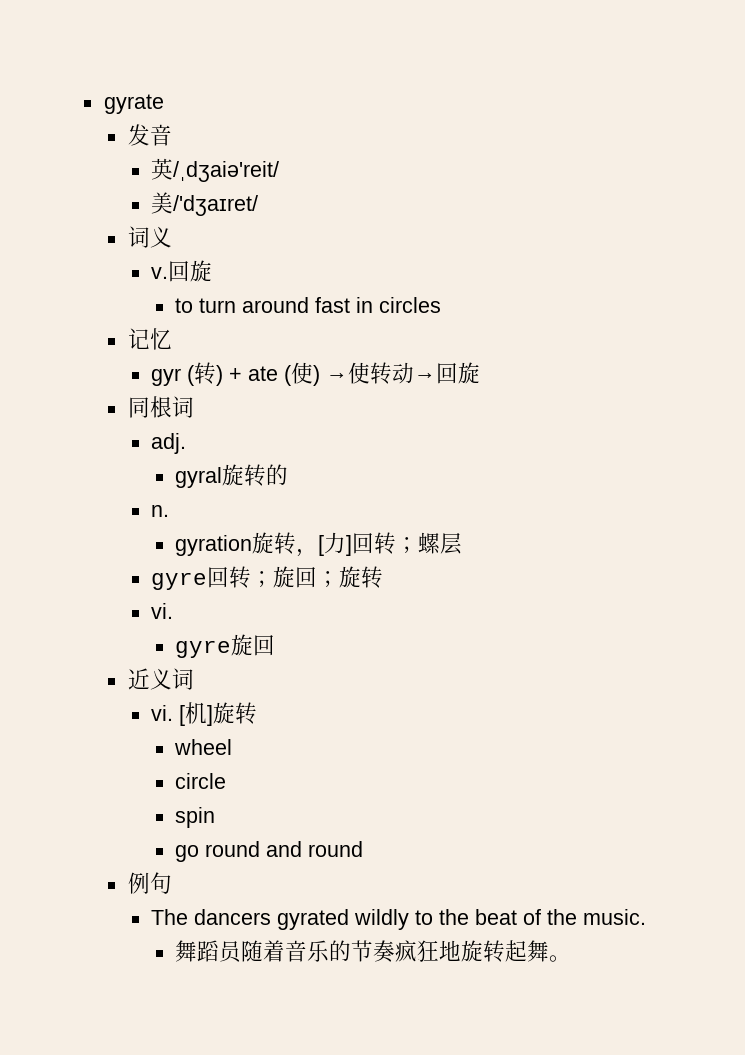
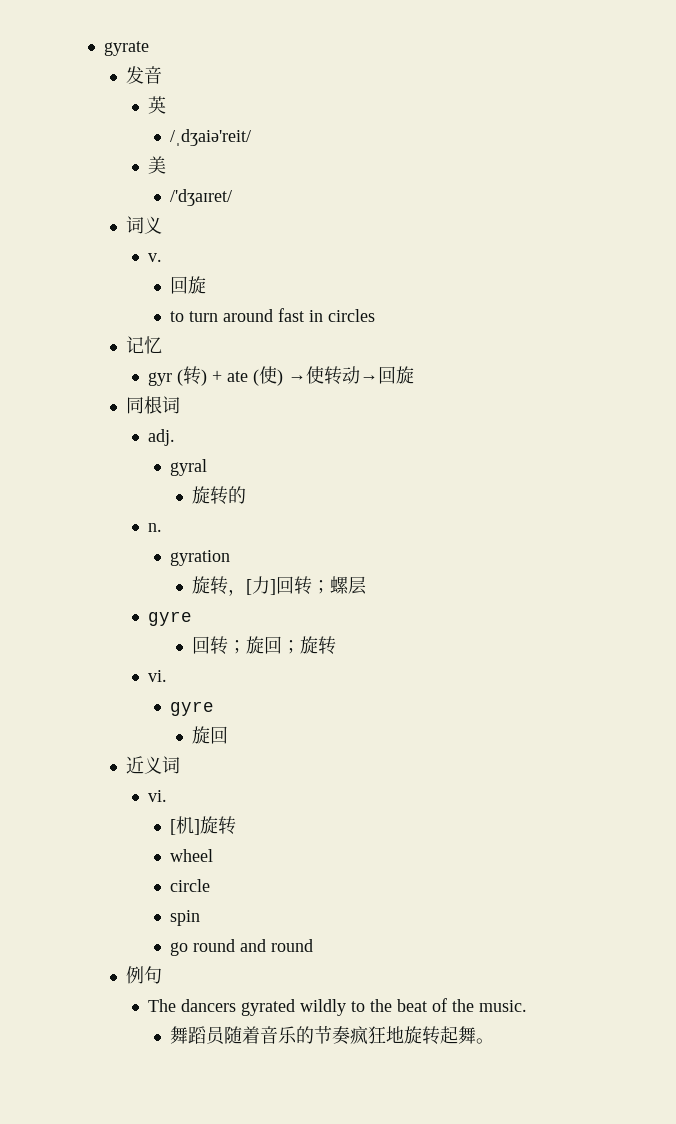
- 英/ˌdʒaiə'reit/
+ 英
+ /ˌdʒaiə'reit/
- 美/'dʒaɪret/
+ 美
+ /'dʒaɪret/
- v.回旋
+ v.
+ 回旋
- gyral旋转的
+ gyral
+ 旋转的
- gyration旋转，[力]回转；螺层
- gyre回转；旋回；旋转
+ gyration
+ 旋转，[力]回转；螺层
+ gyre
+ 回转；旋回；旋转
  vi.
- gyre旋回
+ gyre
+ 旋回
  近义词
- vi. [机]旋转
+ vi.
+ [机]旋转

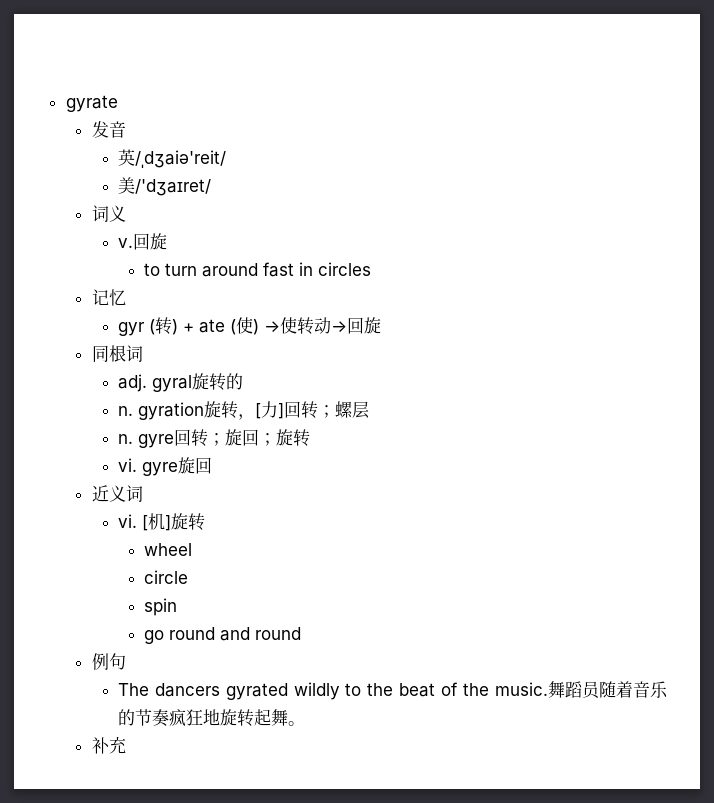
- 英
- /ˌdʒaiə'reit/
+ 英/ˌdʒaiə'reit/
- 美
- /'dʒaɪret/
+ 美/'dʒaɪret/
- v.
- 回旋
+ v.回旋
- adj.
- gyral
- 旋转的
+ adj. gyral旋转的
- n.
- gyration
- 旋转，[力]回转；螺层
- gyre
- 回转；旋回；旋转
- vi.
- gyre
- 旋回
+ n. gyration旋转，[力]回转；螺层
+ n. gyre回转；旋回；旋转
+ vi. gyre旋回
  近义词
- vi.
- [机]旋转
+ vi. [机]旋转
- The dancers gyrated wildly to the beat of the music.
- 舞蹈员随着音乐的节奏疯狂地旋转起舞。
+ The dancers gyrated wildly to the beat of the music.舞蹈员随着音乐的节奏疯狂地旋转起舞。
+ 补充

